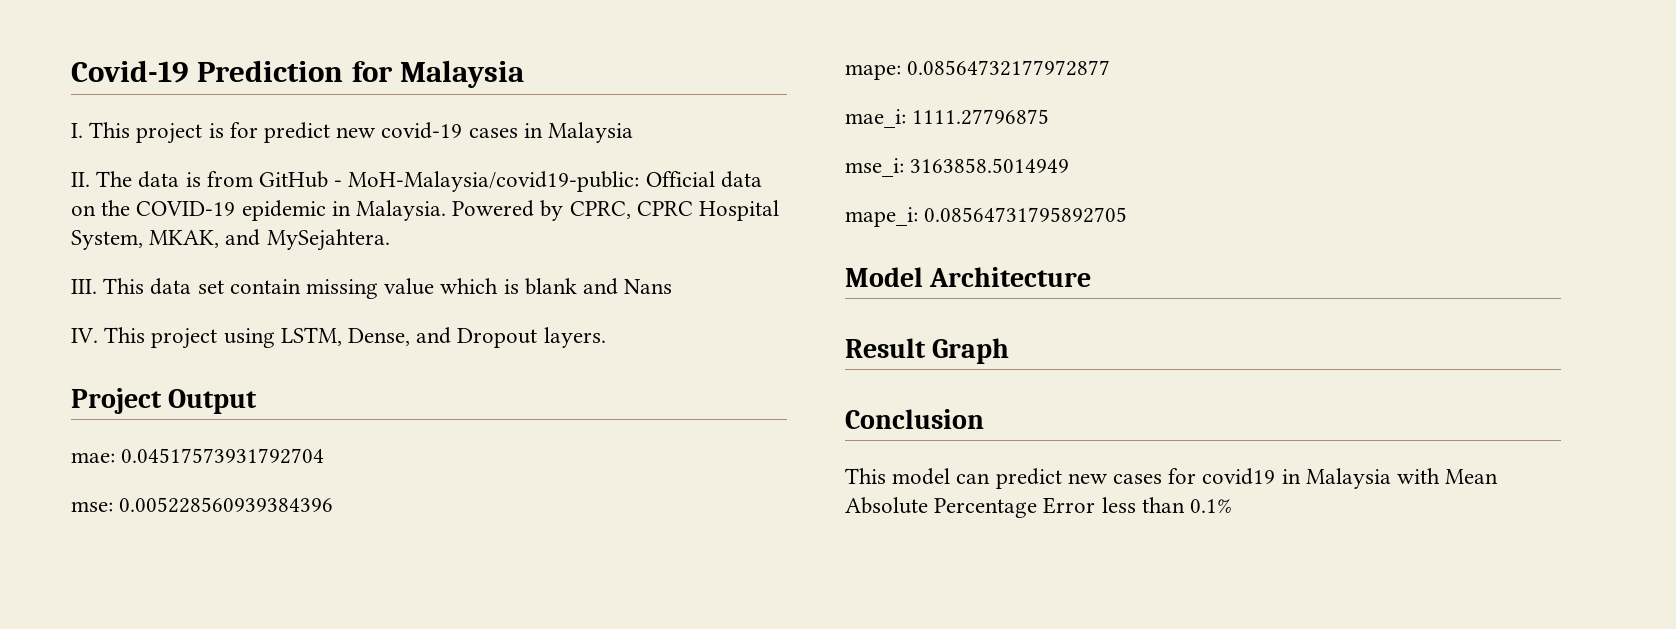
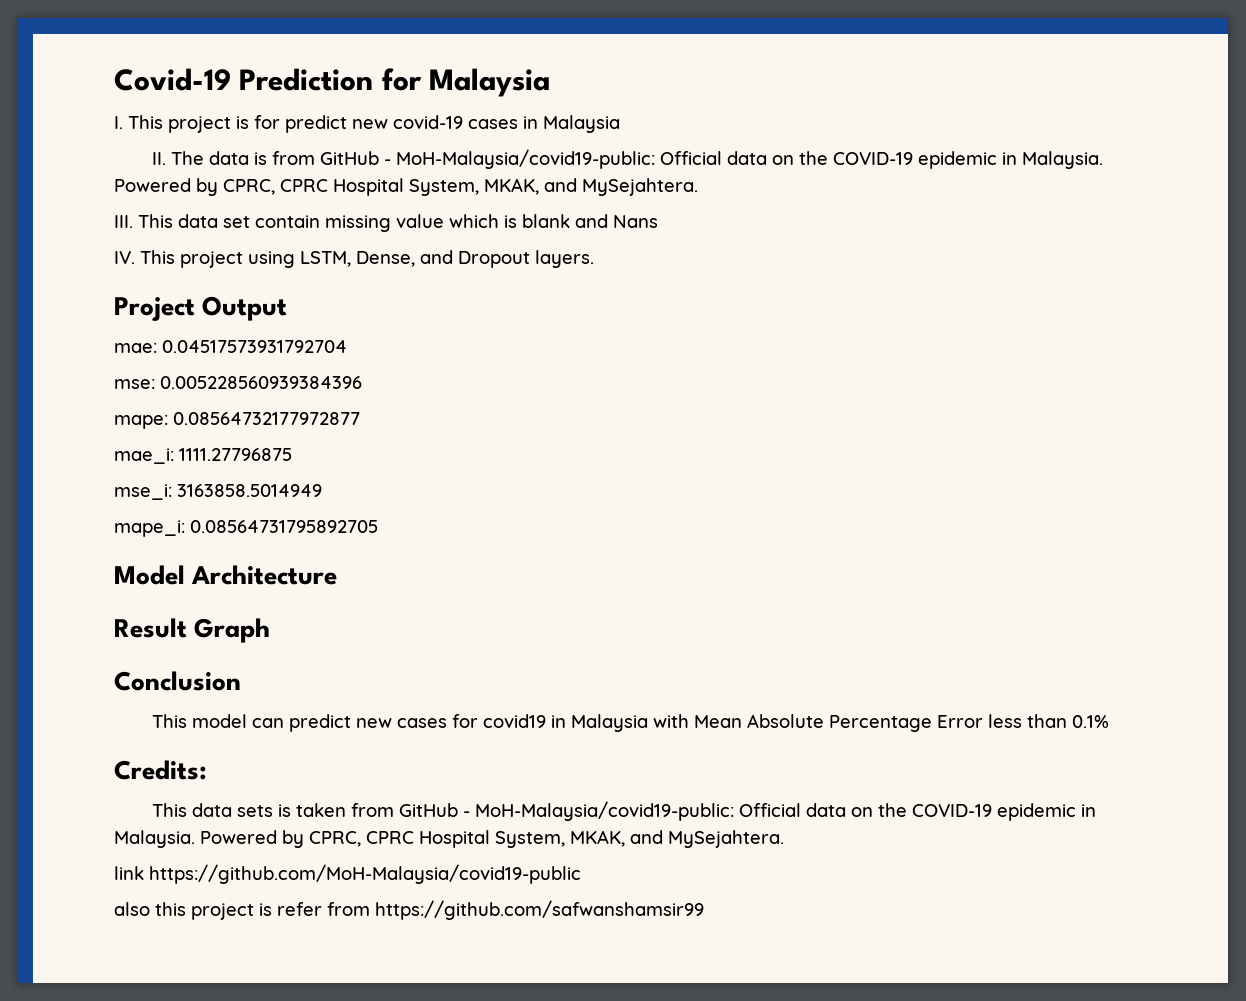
+ Credits:
+ This data sets is taken from GitHub - MoH-Malaysia/covid19-public: Official data on the COVID-19 epidemic in Malaysia. Powered by CPRC, CPRC Hospital System, MKAK, and MySejahtera.
+ link https://github.com/MoH-Malaysia/covid19-public
+ also this project is refer from https://github.com/safwanshamsir99

